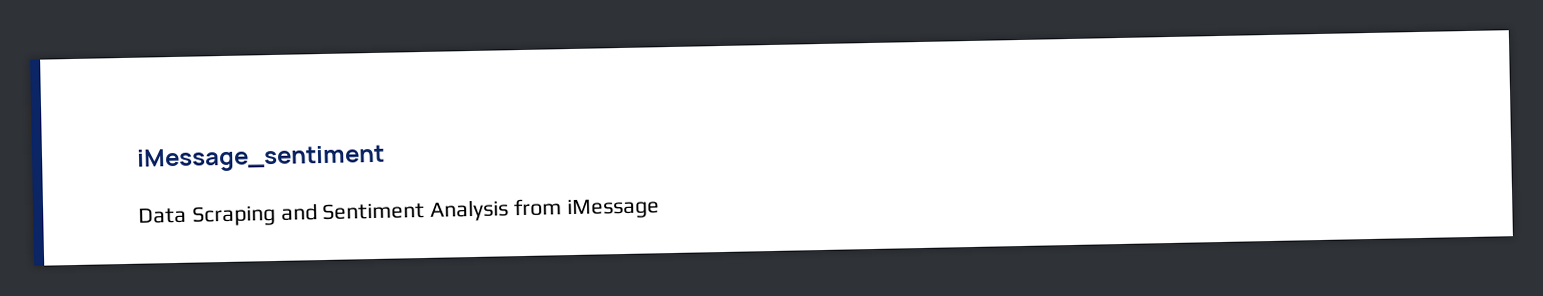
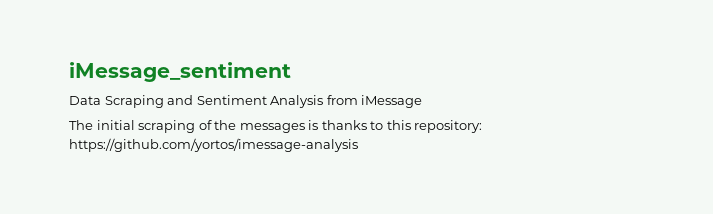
+ The initial scraping of the messages is thanks to this repository: https://github.com/yortos/imessage-analysis

